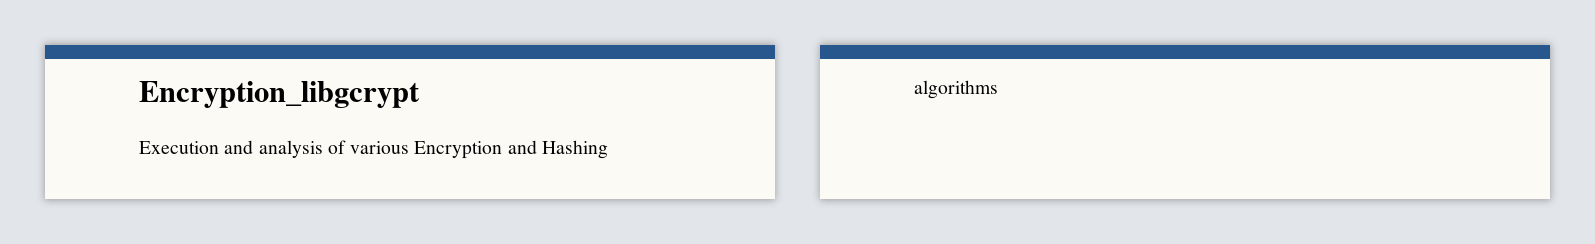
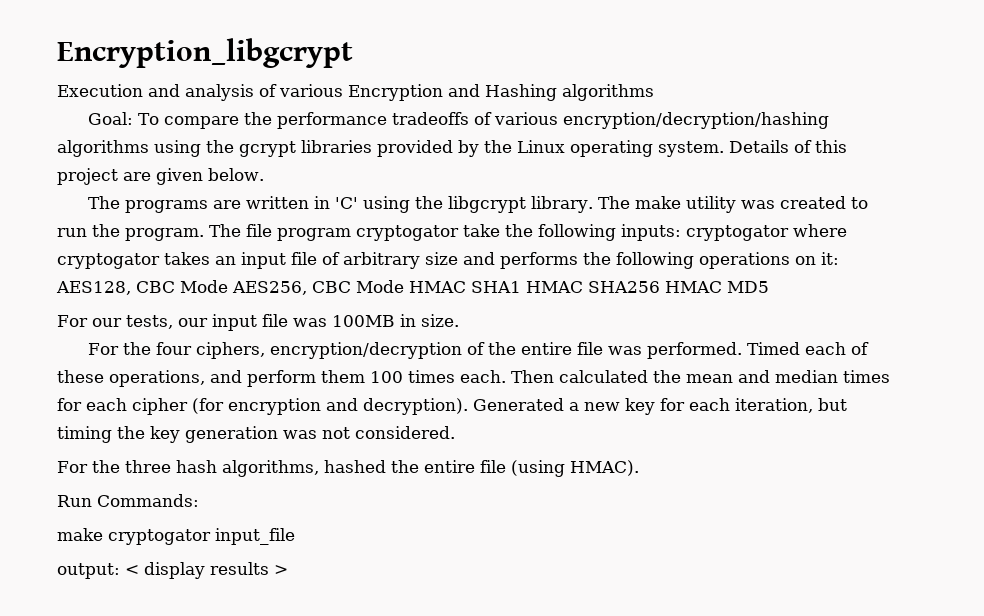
+ Goal: To compare the performance tradeoffs of various encryption/decryption/hashing algorithms using the gcrypt libraries provided by the Linux operating system. Details of this project are given below.
+ The programs are written in 'C' using the libgcrypt library. The make utility was created to run the program. The file program cryptogator take the following inputs: cryptogator where cryptogator takes an input file of arbitrary size and performs the following operations on it: AES128, CBC Mode AES256, CBC Mode HMAC SHA1 HMAC SHA256 HMAC MD5
+ For our tests, our input file was 100MB in size.
+ For the four ciphers, encryption/decryption of the entire file was performed. Timed each of these operations, and perform them 100 times each. Then calculated the mean and median times for each cipher (for encryption and decryption). Generated a new key for each iteration, but timing the key generation was not considered.
+ For the three hash algorithms, hashed the entire file (using HMAC).
+ Run Commands:
+ make cryptogator input_file
+ output: < display results >

